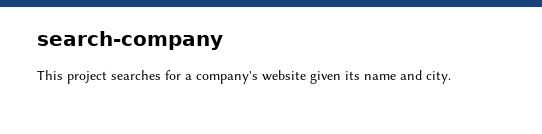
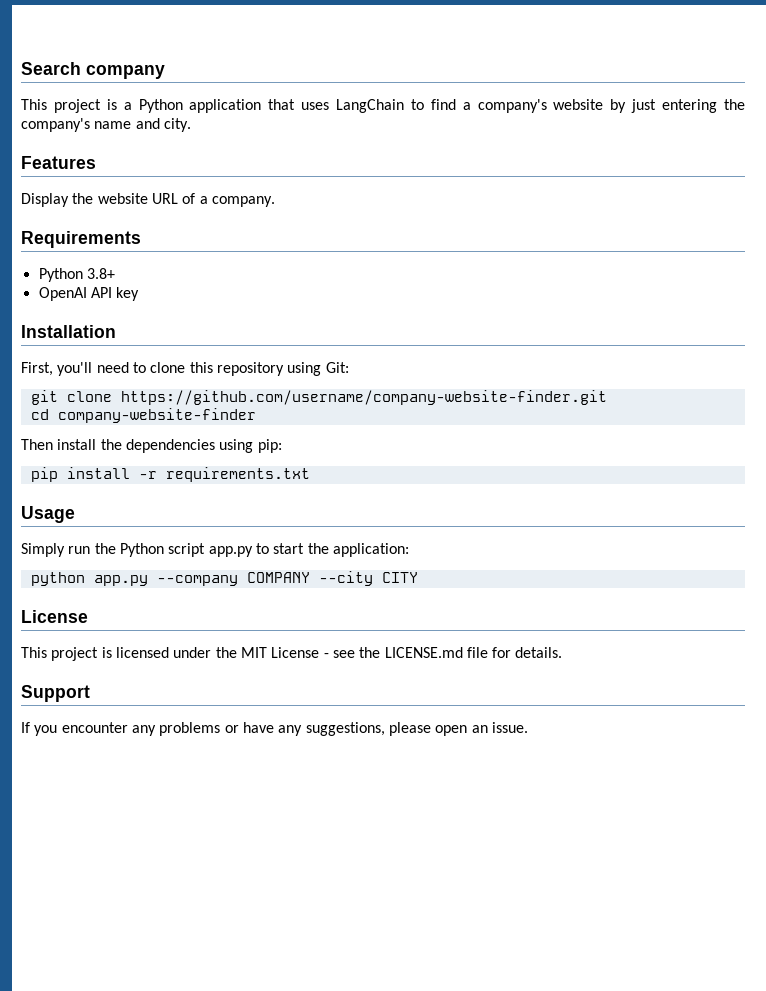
- search-company
- This project searches for a company's website given its name and city.
+ Search company
+ This project is a Python application that uses LangChain to find a company's website by just entering the company's name and city.
+ Features
+ Display the website URL of a company.
+ Requirements
+ Python 3.8+
+ OpenAI API key
+ Installation
+ First, you'll need to clone this repository using Git:
+ git clone https://github.com/username/company-website-finder.git
+ cd company-website-finder
+ Then install the dependencies using pip:
+ pip install -r requirements.txt
+ Usage
+ Simply run the Python script app.py to start the application:
+ python app.py --company COMPANY --city CITY
+ License
+ This project is licensed under the MIT License - see the LICENSE.md file for details.
+ Support
+ If you encounter any problems or have any suggestions, please open an issue.

